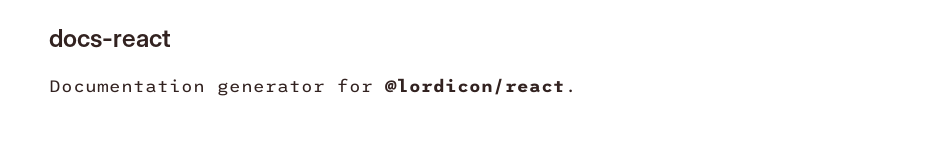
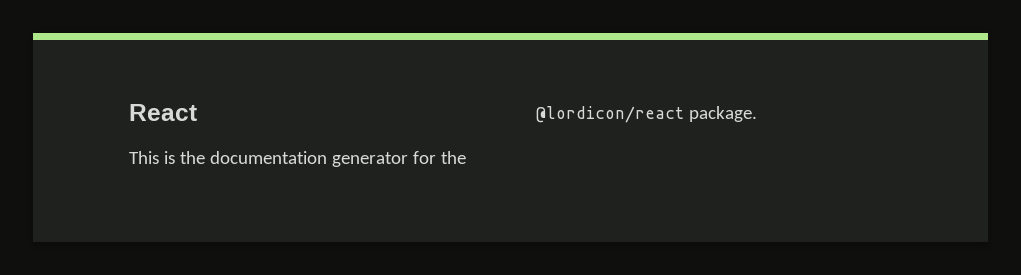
- docs-react
- Documentation generator for @lordicon/react.
+ React
+ This is the documentation generator for the @lordicon/react package.

